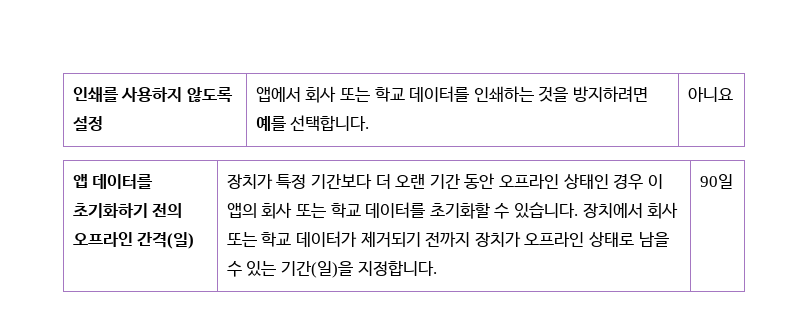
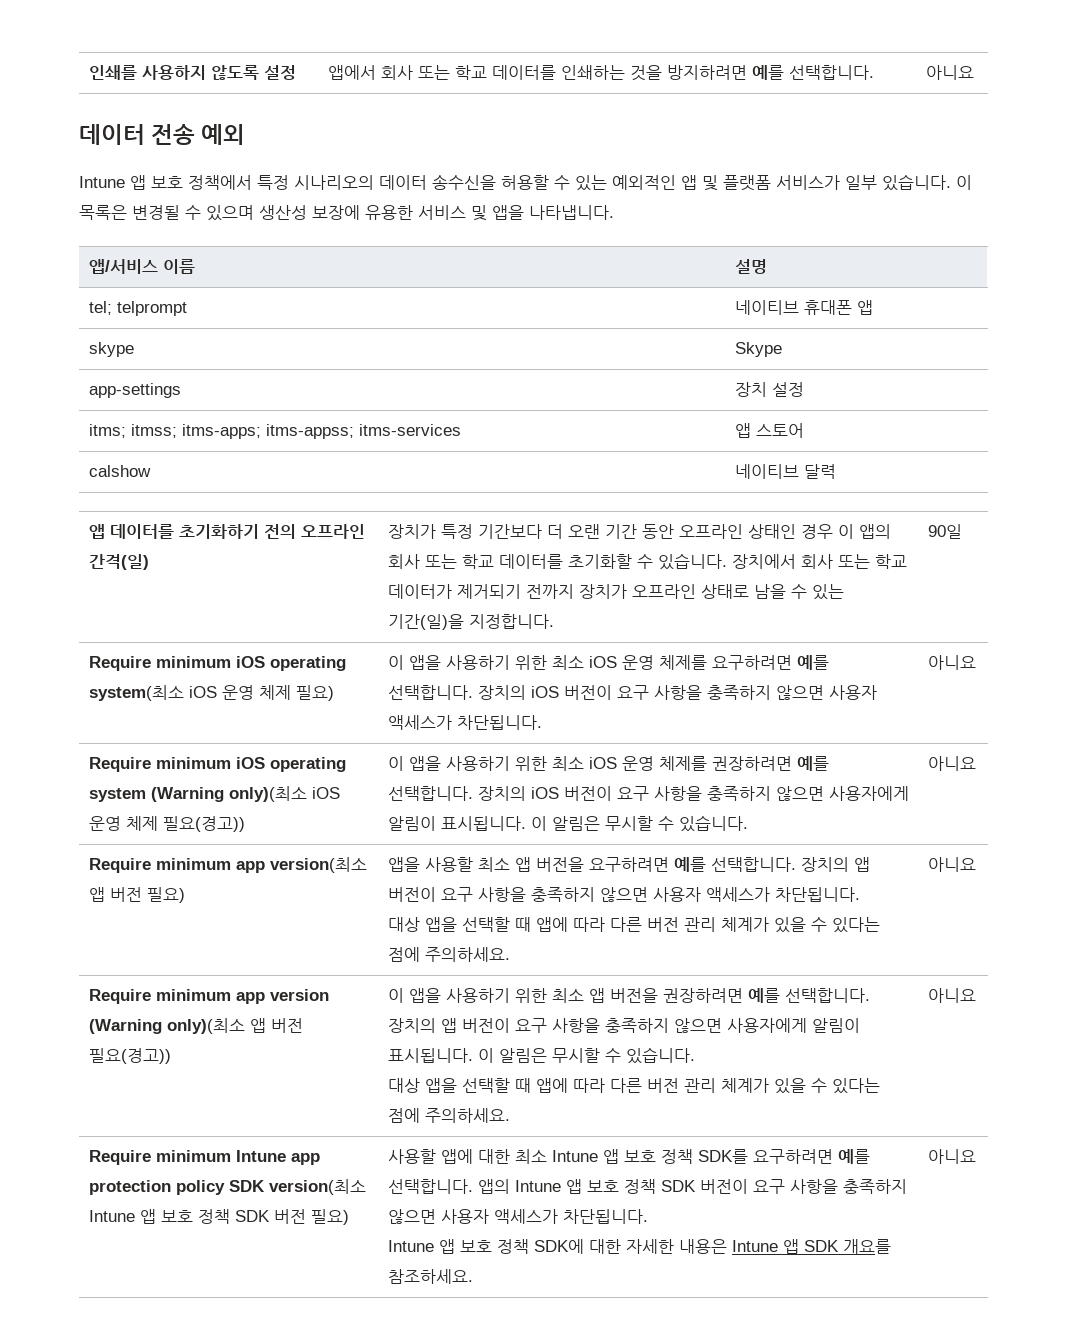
+ 데이터 전송 예외
+ Intune 앱 보호 정책에서 특정 시나리오의 데이터 송수신을 허용할 수 있는 예외적인 앱 및 플랫폼 서비스가 일부 있습니다. 이 목록은 변경될 수 있으며 생산성 보장에 유용한 서비스 및 앱을 나타냅니다.
+ 앱/서비스 이름 | 설명
+ tel; telprompt | 네이티브 휴대폰 앱
+ skype | Skype
+ app-settings | 장치 설정
+ itms; itmss; itms-apps; itms-appss; itms-services | 앱 스토어
+ calshow | 네이티브 달력
+ Require minimum iOS operating system(최소 iOS 운영 체제 필요) | 이 앱을 사용하기 위한 최소 iOS 운영 체제를 요구하려면 예를 선택합니다. 장치의 iOS 버전이 요구 사항을 충족하지 않으면 사용자 액세스가 차단됩니다. | 아니요
+ Require minimum iOS operating system (Warning only)(최소 iOS 운영 체제 필요(경고)) | 이 앱을 사용하기 위한 최소 iOS 운영 체제를 권장하려면 예를 선택합니다. 장치의 iOS 버전이 요구 사항을 충족하지 않으면 사용자에게 알림이 표시됩니다. 이 알림은 무시할 수 있습니다. | 아니요
+ Require minimum app version(최소 앱 버전 필요) | 앱을 사용할 최소 앱 버전을 요구하려면 예를 선택합니다. 장치의 앱 버전이 요구 사항을 충족하지 않으면 사용자 액세스가 차단됩니다.
+ 대상 앱을 선택할 때 앱에 따라 다른 버전 관리 체계가 있을 수 있다는 점에 주의하세요. | 아니요
+ Require minimum app version (Warning only)(최소 앱 버전 필요(경고)) | 이 앱을 사용하기 위한 최소 앱 버전을 권장하려면 예를 선택합니다. 장치의 앱 버전이 요구 사항을 충족하지 않으면 사용자에게 알림이 표시됩니다. 이 알림은 무시할 수 있습니다.
+ 대상 앱을 선택할 때 앱에 따라 다른 버전 관리 체계가 있을 수 있다는 점에 주의하세요. | 아니요
+ Require minimum Intune app protection policy SDK version(최소 Intune 앱 보호 정책 SDK 버전 필요) | 사용할 앱에 대한 최소 Intune 앱 보호 정책 SDK를 요구하려면 예를 선택합니다. 앱의 Intune 앱 보호 정책 SDK 버전이 요구 사항을 충족하지 않으면 사용자 액세스가 차단됩니다.
+ Intune 앱 보호 정책 SDK에 대한 자세한 내용은 Intune 앱 SDK 개요를 참조하세요. | 아니요

